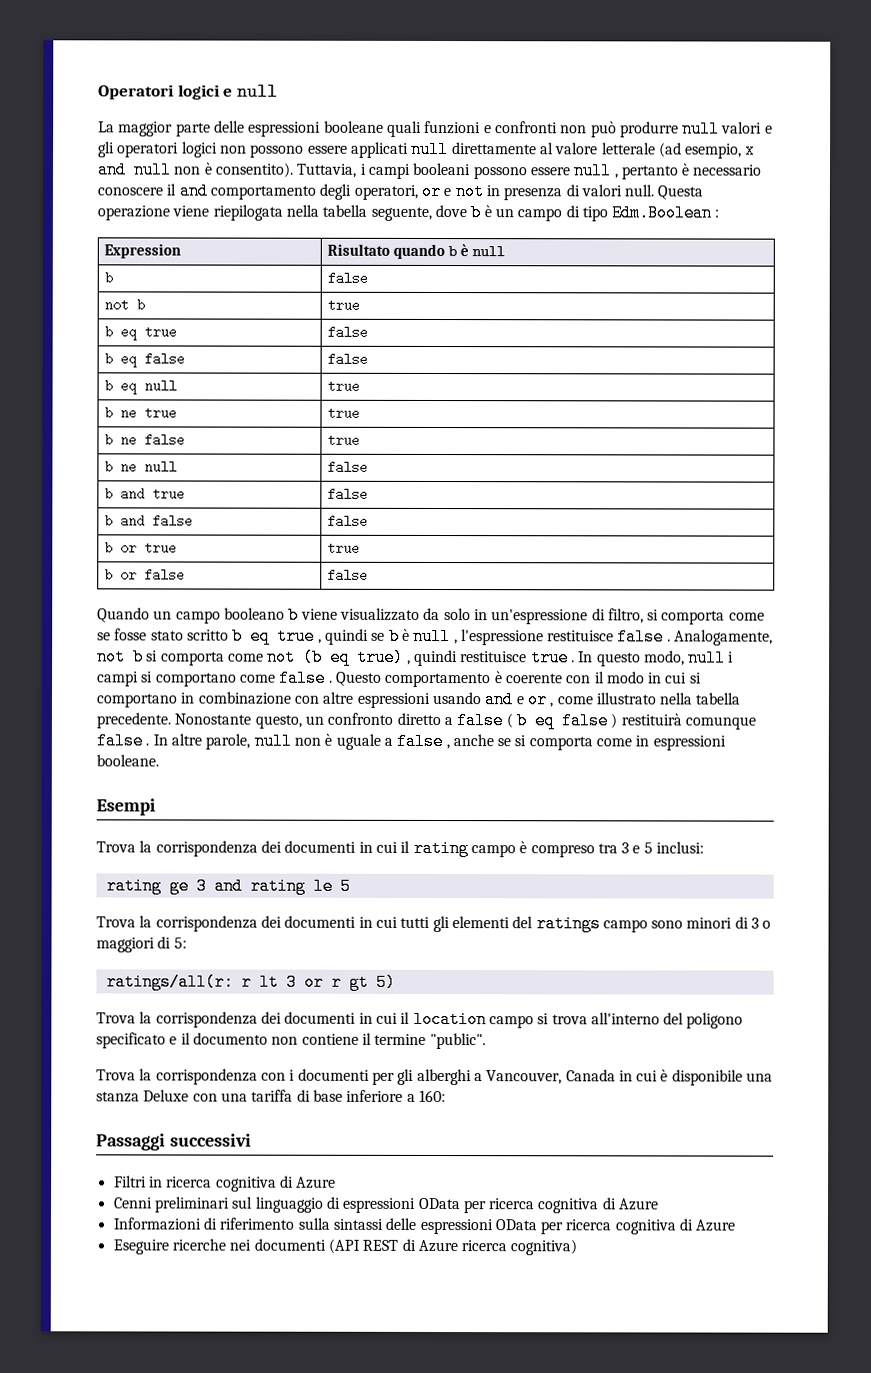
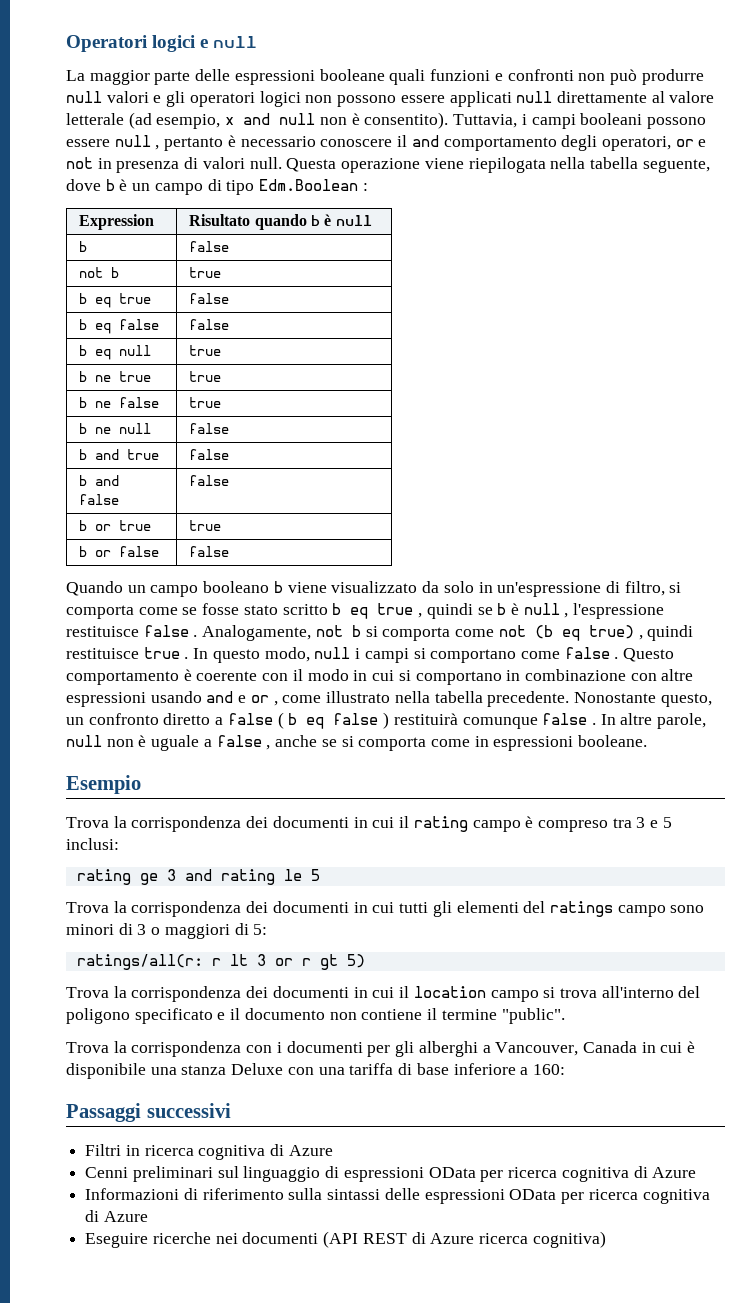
- Esempi
+ Esempio

